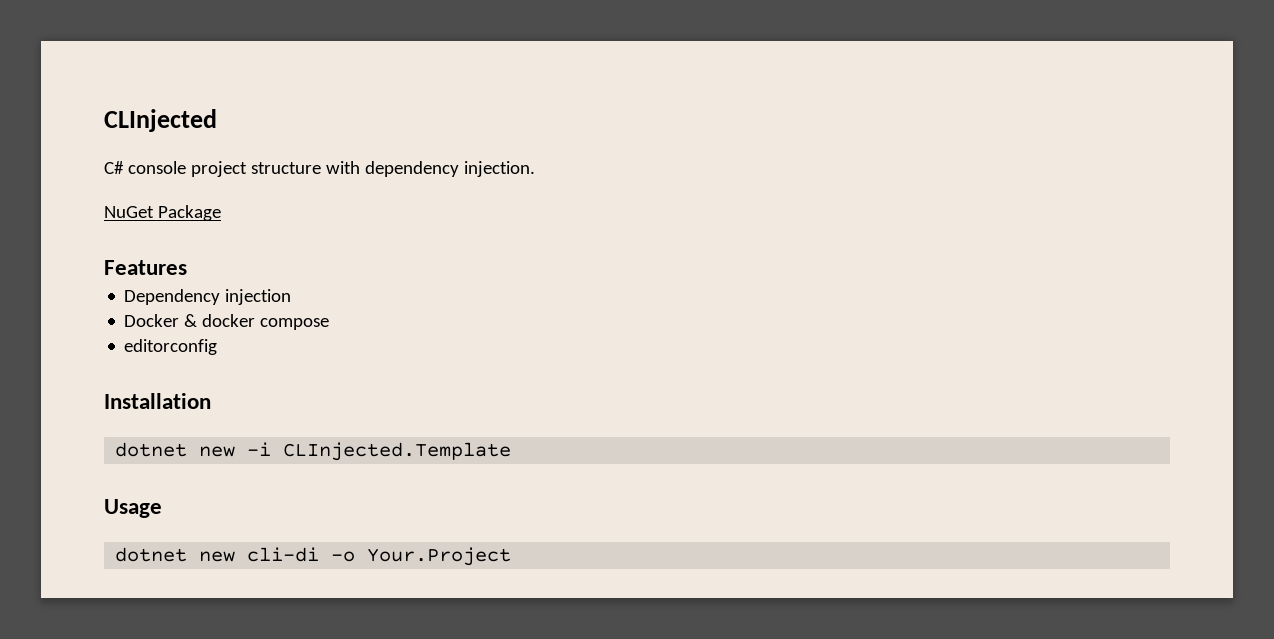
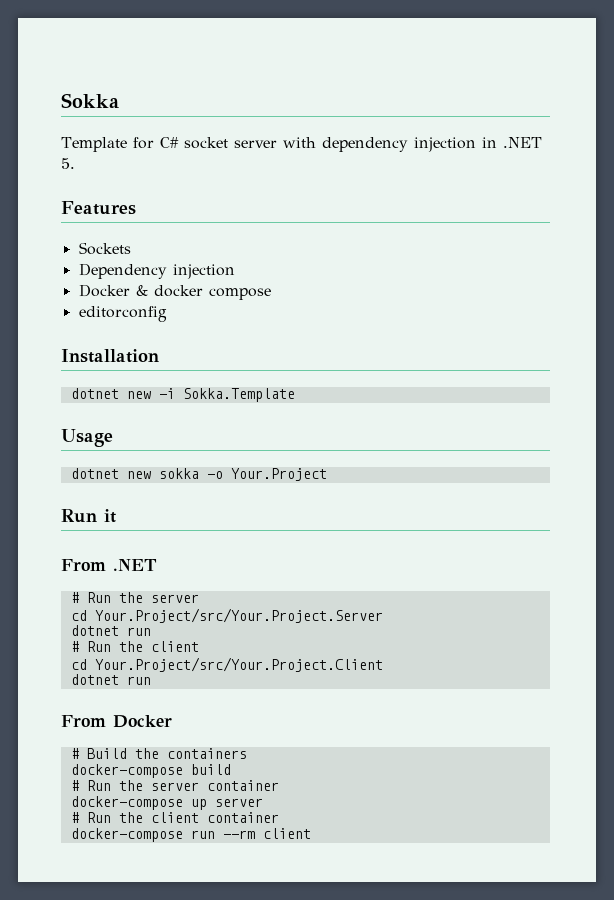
- CLInjected
- C# console project structure with dependency injection.
- NuGet Package
+ Sokka
+ Template for C# socket server with dependency injection in .NET 5.
+ Sockets
- dotnet new -i CLInjected.Template
+ dotnet new -i Sokka.Template
- dotnet new cli-di -o Your.Project
+ dotnet new sokka -o Your.Project
+ Run it
+ From .NET
+ # Run the server
+ cd Your.Project/src/Your.Project.Server
+ dotnet run
+ # Run the client
+ cd Your.Project/src/Your.Project.Client
+ dotnet run
+ From Docker
+ # Build the containers
+ docker-compose build
+ # Run the server container
+ docker-compose up server
+ # Run the client container
+ docker-compose run --rm client

